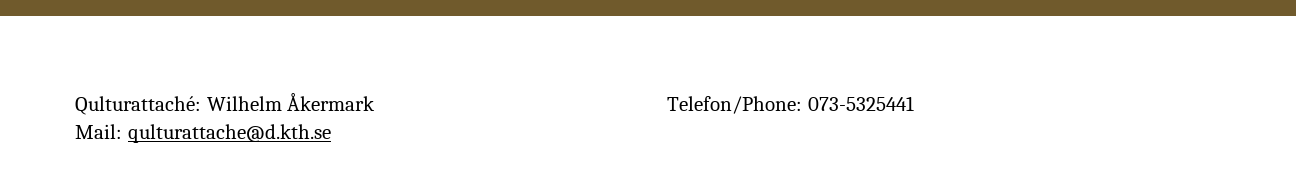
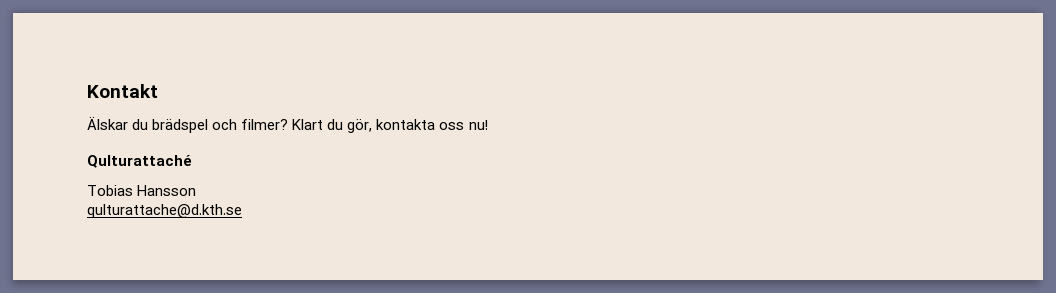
- Qulturattaché: Wilhelm Åkermark
- Mail: qulturattache@d.kth.se
+ Kontakt
+ Älskar du brädspel och filmer? Klart du gör, kontakta oss nu!
+ Qulturattaché
+ Tobias Hansson
+ qulturattache@d.kth.se
- Telefon/Phone: 073-5325441

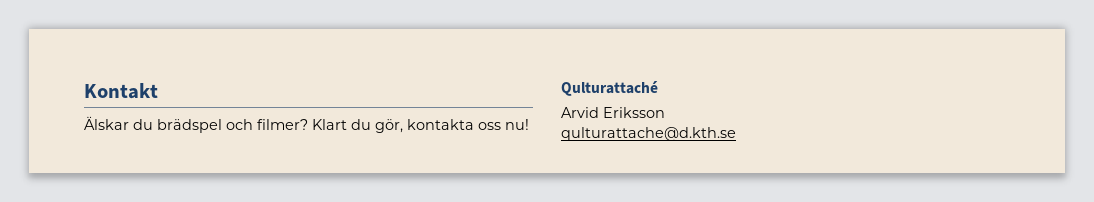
- Tobias Hansson
+ Arvid Eriksson

